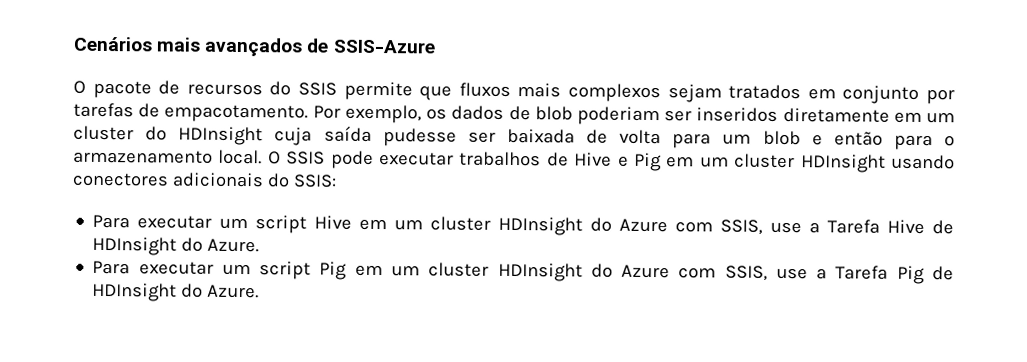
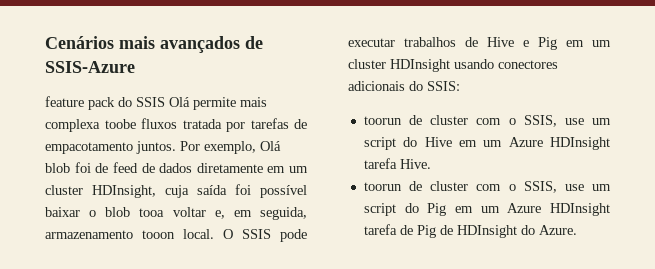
- O pacote de recursos do SSIS permite que fluxos mais complexos sejam tratados em conjunto por tarefas de empacotamento. Por exemplo, os dados de blob poderiam ser inseridos diretamente em um cluster do HDInsight cuja saída pudesse ser baixada de volta para um blob e então para o armazenamento local.
+ feature pack do SSIS Olá permite mais complexa toobe fluxos tratada por tarefas de empacotamento juntos. Por exemplo, Olá blob foi de feed de dados diretamente em um cluster HDInsight, cuja saída foi possível baixar o blob tooa voltar e, em seguida, armazenamento tooon local.
- Para executar um script Hive em um cluster HDInsight do Azure com SSIS, use a Tarefa Hive de HDInsight do Azure.
- Para executar um script Pig em um cluster HDInsight do Azure com SSIS, use a Tarefa Pig de HDInsight do Azure.
+ toorun de cluster com o SSIS, use um script do Hive em um Azure HDInsight tarefa Hive.
+ toorun de cluster com o SSIS, use um script do Pig em um Azure HDInsight tarefa de Pig de HDInsight do Azure.

